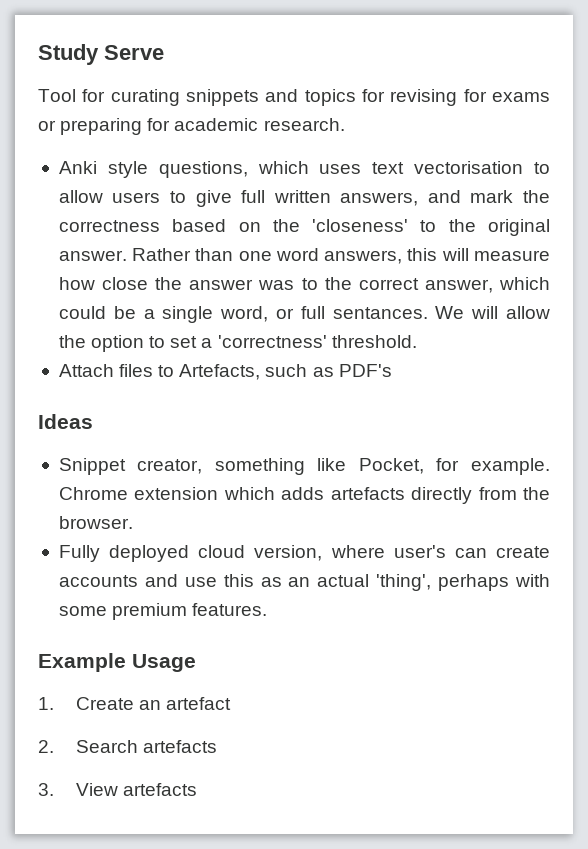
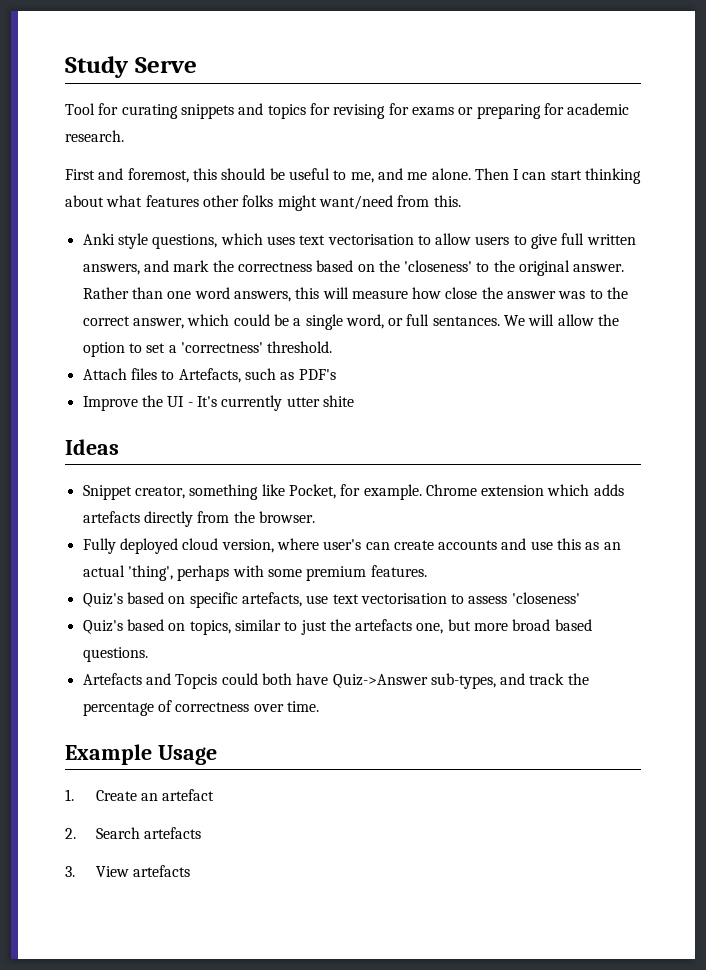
+ First and foremost, this should be useful to me, and me alone. Then I can start thinking about what features other folks might want/need from this.
+ Improve the UI - It's currently utter shite
+ Quiz's based on specific artefacts, use text vectorisation to assess 'closeness'
+ Quiz's based on topics, similar to just the artefacts one, but more broad based questions.
+ Artefacts and Topcis could both have Quiz->Answer sub-types, and track the percentage of correctness over time.

